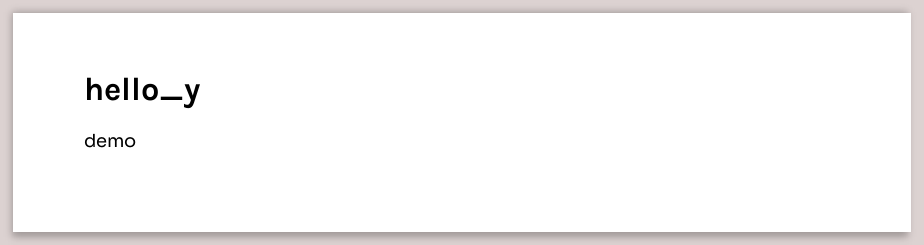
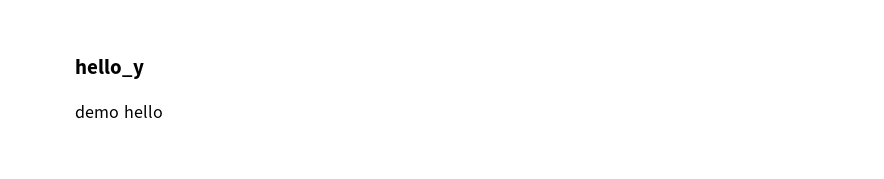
- demo
+ demo hello

